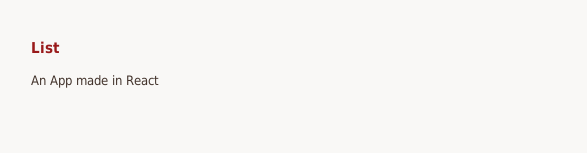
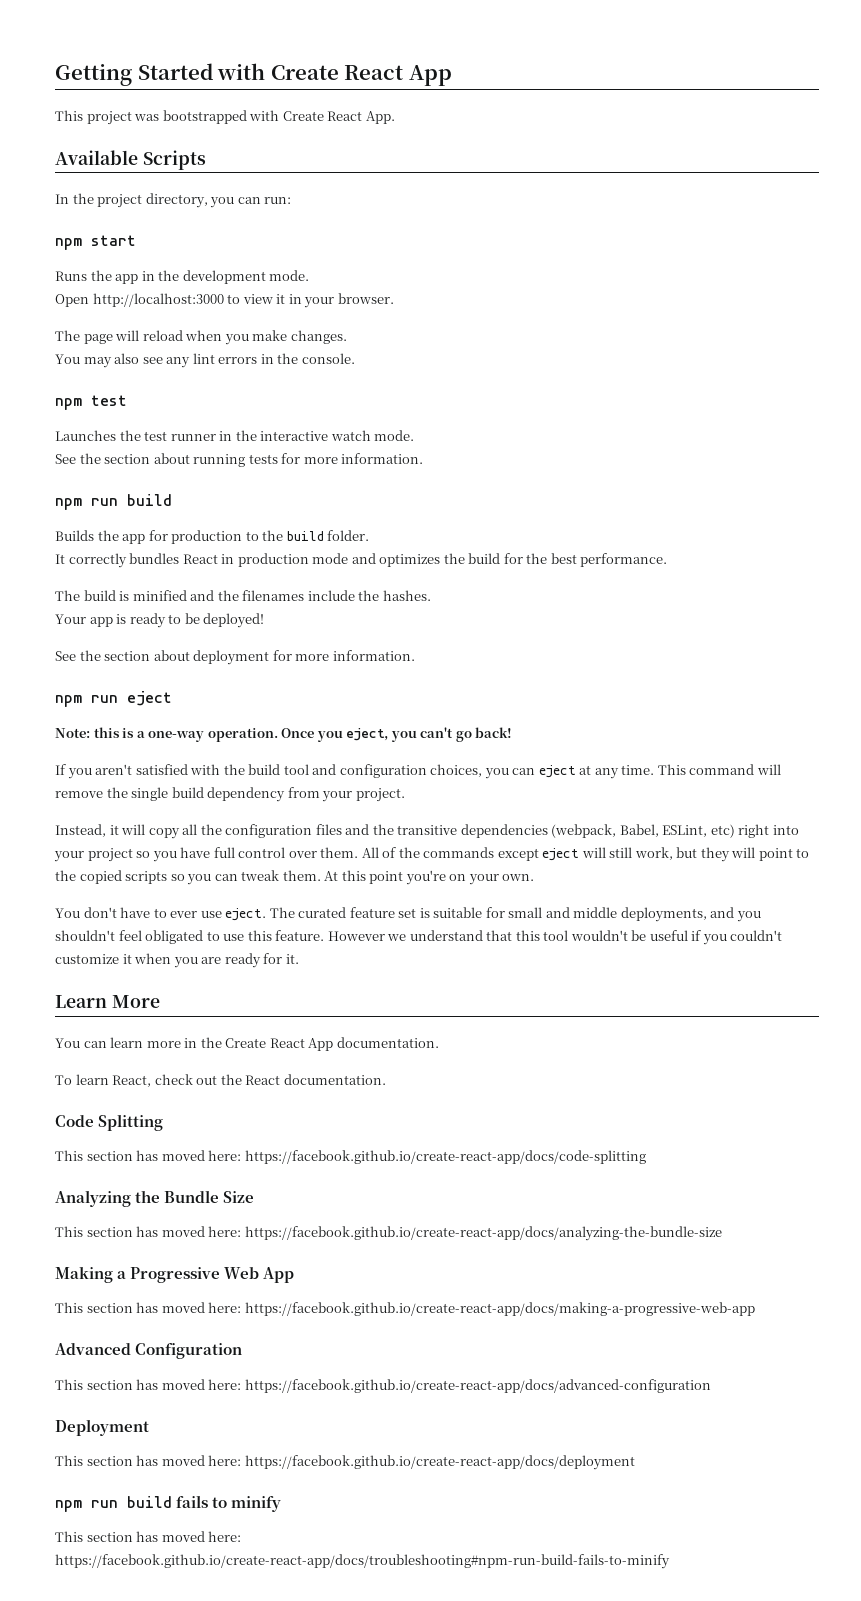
- List
- An App made in React
+ Getting Started with Create React App
+ This project was bootstrapped with Create React App.
+ Available Scripts
+ In the project directory, you can run:
+ npm start
+ Runs the app in the development mode.
+ Open http://localhost:3000 to view it in your browser.
+ The page will reload when you make changes.
+ You may also see any lint errors in the console.
+ npm test
+ Launches the test runner in the interactive watch mode.
+ See the section about running tests for more information.
+ npm run build
+ Builds the app for production to the build folder.
+ It correctly bundles React in production mode and optimizes the build for the best performance.
+ The build is minified and the filenames include the hashes.
+ Your app is ready to be deployed!
+ See the section about deployment for more information.
+ npm run eject
+ Note: this is a one-way operation. Once you eject, you can't go back!
+ If you aren't satisfied with the build tool and configuration choices, you can eject at any time. This command will remove the single build dependency from your project.
+ Instead, it will copy all the configuration files and the transitive dependencies (webpack, Babel, ESLint, etc) right into your project so you have full control over them. All of the commands except eject will still work, but they will point to the copied scripts so you can tweak them. At this point you're on your own.
+ You don't have to ever use eject. The curated feature set is suitable for small and middle deployments, and you shouldn't feel obligated to use this feature. However we understand that this tool wouldn't be useful if you couldn't customize it when you are ready for it.
+ Learn More
+ You can learn more in the Create React App documentation.
+ To learn React, check out the React documentation.
+ Code Splitting
+ This section has moved here: https://facebook.github.io/create-react-app/docs/code-splitting
+ Analyzing the Bundle Size
+ This section has moved here: https://facebook.github.io/create-react-app/docs/analyzing-the-bundle-size
+ Making a Progressive Web App
+ This section has moved here: https://facebook.github.io/create-react-app/docs/making-a-progressive-web-app
+ Advanced Configuration
+ This section has moved here: https://facebook.github.io/create-react-app/docs/advanced-configuration
+ Deployment
+ This section has moved here: https://facebook.github.io/create-react-app/docs/deployment
+ npm run build fails to minify
+ This section has moved here: https://facebook.github.io/create-react-app/docs/troubleshooting#npm-run-build-fails-to-minify

